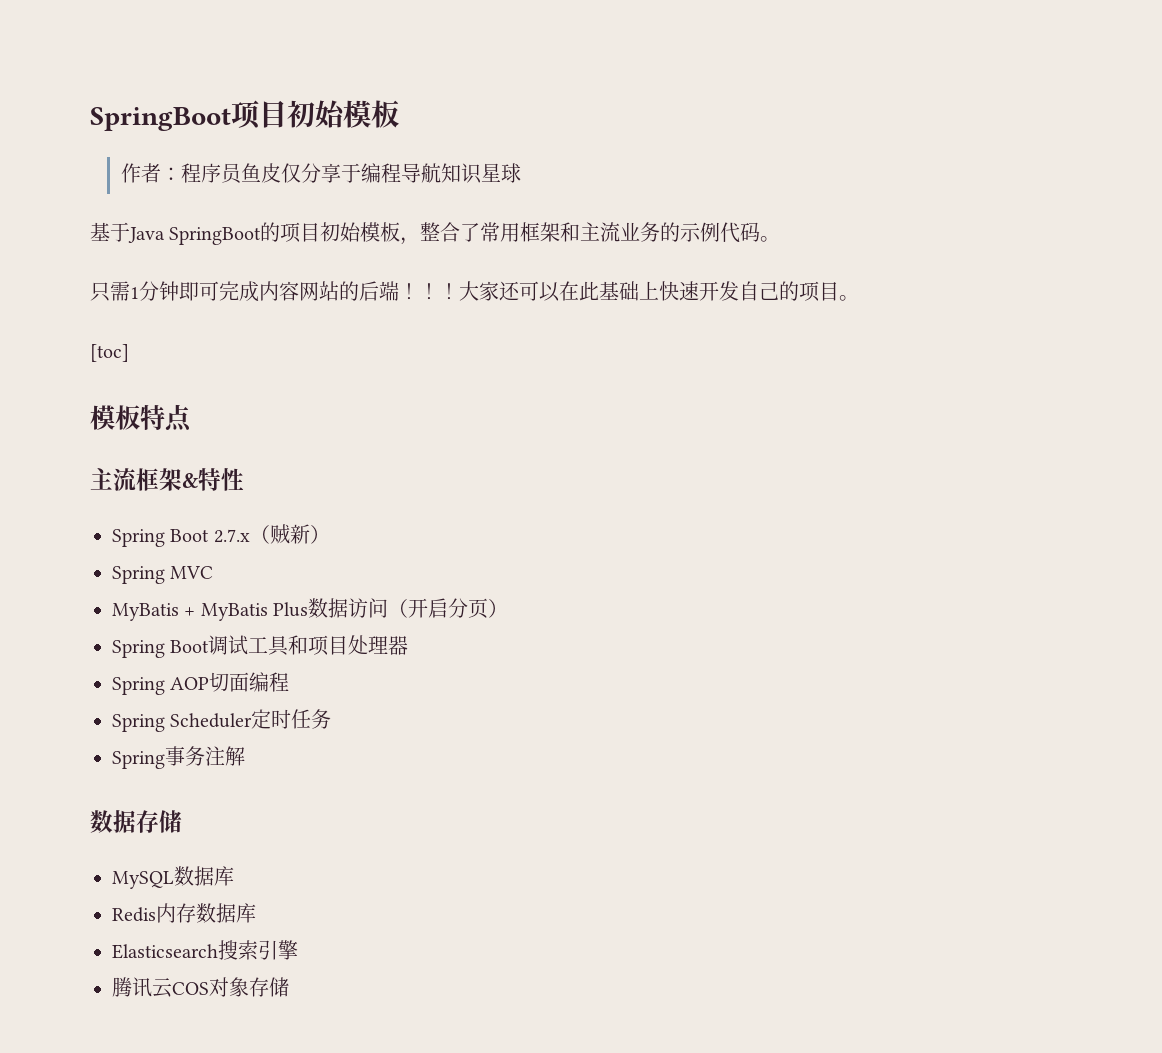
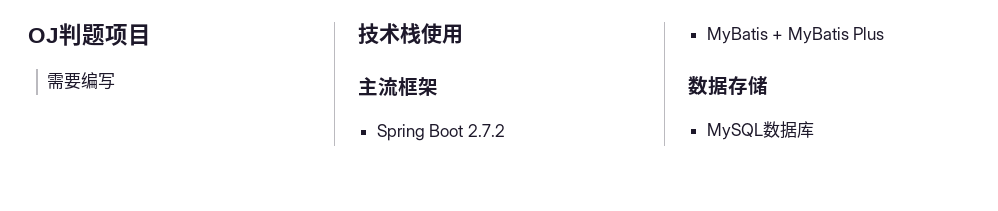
- SpringBoot项目初始模板
- 作者：程序员鱼皮仅分享于编程导航知识星球
- 基于Java SpringBoot的项目初始模板，整合了常用框架和主流业务的示例代码。
- 只需1分钟即可完成内容网站的后端！！！大家还可以在此基础上快速开发自己的项目。
- [toc]
- 模板特点
+ OJ判题项目
+ 需要编写
+ 技术栈使用
- 主流框架&特性
- Spring Boot 2.7.x（贼新）
- Spring MVC
+ 主流框架
+ Spring Boot 2.7.2
- MyBatis + MyBatis Plus数据访问（开启分页）
- Spring Boot调试工具和项目处理器
- Spring AOP切面编程
- Spring Scheduler定时任务
- Spring事务注解
+ MyBatis + MyBatis Plus
- Redis内存数据库
- Elasticsearch搜索引擎
- 腾讯云COS对象存储

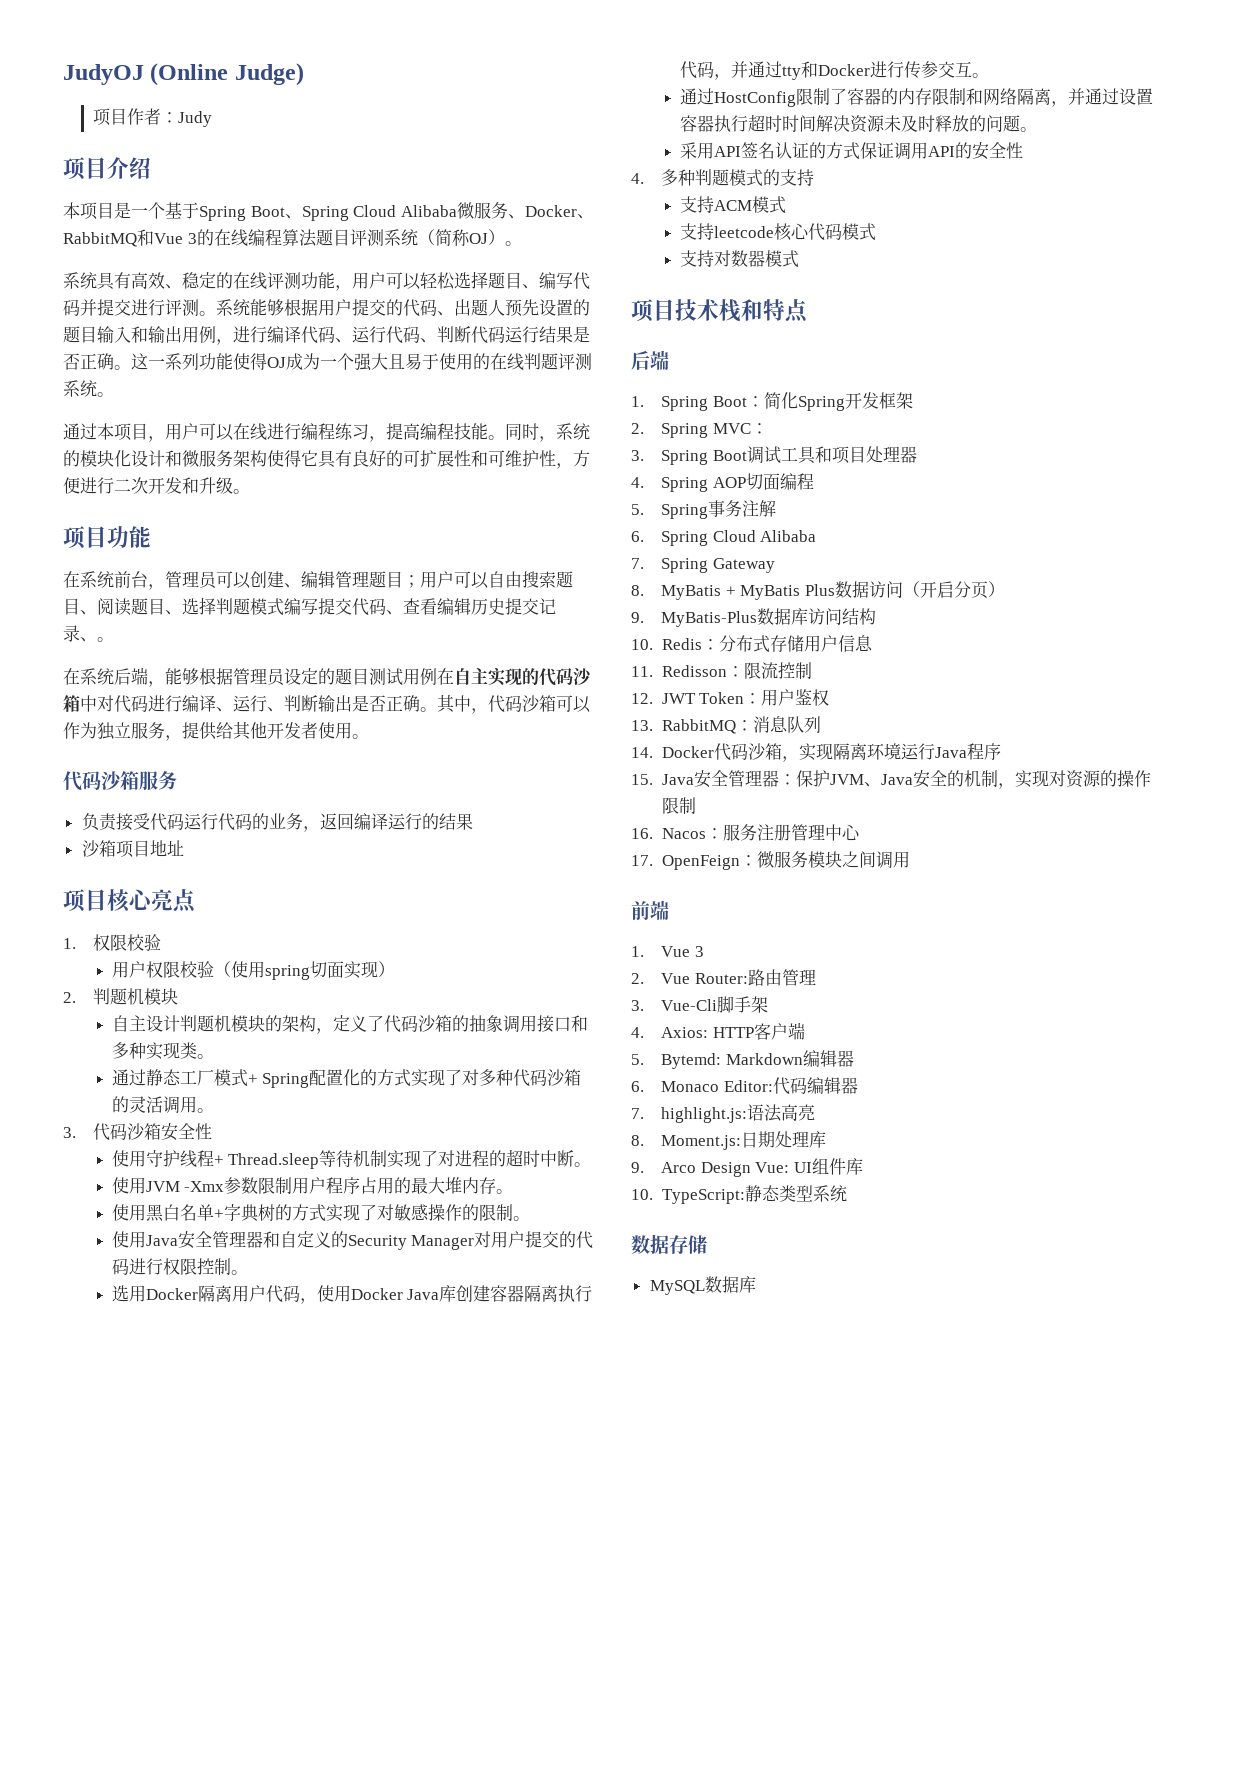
- OJ判题项目
- 需要编写
- 技术栈使用
- 主流框架
- Spring Boot 2.7.2
- MyBatis + MyBatis Plus
+ JudyOJ (Online Judge)
+ 项目作者：Judy
+ 项目介绍
+ 本项目是一个基于Spring Boot、Spring Cloud Alibaba微服务、Docker、RabbitMQ和Vue 3的在线编程算法题目评测系统（简称OJ）。
+ 系统具有高效、稳定的在线评测功能，用户可以轻松选择题目、编写代码并提交进行评测。系统能够根据用户提交的代码、出题人预先设置的题目输入和输出用例，进行编译代码、运行代码、判断代码运行结果是否正确。这一系列功能使得OJ成为一个强大且易于使用的在线判题评测系统。
+ 通过本项目，用户可以在线进行编程练习，提高编程技能。同时，系统的模块化设计和微服务架构使得它具有良好的可扩展性和可维护性，方便进行二次开发和升级。
+ 项目功能
+ 在系统前台，管理员可以创建、编辑管理题目；用户可以自由搜索题目、阅读题目、选择判题模式编写提交代码、查看编辑历史提交记录、。
+ 在系统后端，能够根据管理员设定的题目测试用例在自主实现的代码沙箱中对代码进行编译、运行、判断输出是否正确。其中，代码沙箱可以作为独立服务，提供给其他开发者使用。
+ 代码沙箱服务
+ 负责接受代码运行代码的业务，返回编译运行的结果
+ 沙箱项目地址
+ 项目核心亮点
+ 1.权限校验
+ 用户权限校验（使用spring切面实现）
+ 2.判题机模块
+ 自主设计判题机模块的架构，定义了代码沙箱的抽象调用接口和多种实现类。
+ 通过静态工厂模式+ Spring配置化的方式实现了对多种代码沙箱的灵活调用。
+ 3.代码沙箱安全性
+ 使用守护线程+ Thread.sleep等待机制实现了对进程的超时中断。
+ 使用JVM -Xmx参数限制用户程序占用的最大堆内存。
+ 使用黑白名单+字典树的方式实现了对敏感操作的限制。
+ 使用Java安全管理器和自定义的Security Manager对用户提交的代码进行权限控制。
+ 选用Docker隔离用户代码，使用Docker Java库创建容器隔离执行代码，并通过tty和Docker进行传参交互。
+ 通过HostConfig限制了容器的内存限制和网络隔离，并通过设置容器执行超时时间解决资源未及时释放的问题。
+ 采用API签名认证的方式保证调用API的安全性
+ 4.多种判题模式的支持
+ 支持ACM模式
+ 支持leetcode核心代码模式
+ 支持对数器模式
+ 项目技术栈和特点
+ 后端
+ 1. Spring Boot：简化Spring开发框架
+ 2. Spring MVC：
+ 3. Spring Boot调试工具和项目处理器
+ 4. Spring AOP切面编程
+ 5. Spring事务注解
+ 6. Spring Cloud Alibaba
+ 7. Spring Gateway
+ 8. MyBatis + MyBatis Plus数据访问（开启分页）
+ 9. MyBatis-Plus数据库访问结构
+ 10. Redis：分布式存储用户信息
+ 11. Redisson：限流控制
+ 12. JWT Token：用户鉴权
+ 13. RabbitMQ：消息队列
+ 14. Docker代码沙箱，实现隔离环境运行Java程序
+ 15. Java安全管理器：保护JVM、Java安全的机制，实现对资源的操作限制
+ 16. Nacos：服务注册管理中心
+ 17. OpenFeign：微服务模块之间调用
+ 前端
+ 1. Vue 3
+ 2. Vue Router:路由管理
+ 3. Vue-Cli脚手架
+ 4. Axios: HTTP客户端
+ 5. Bytemd: Markdown编辑器
+ 6. Monaco Editor:代码编辑器
+ 7. highlight.js:语法高亮
+ 8. Moment.js:日期处理库
+ 9. Arco Design Vue: UI组件库
+ 10. TypeScript:静态类型系统

